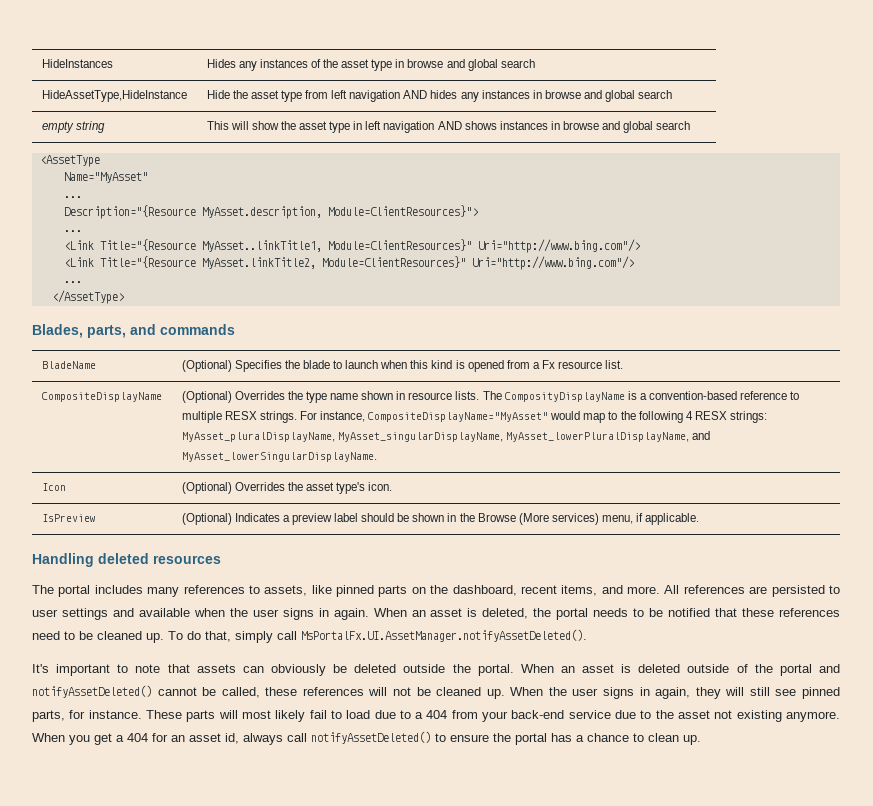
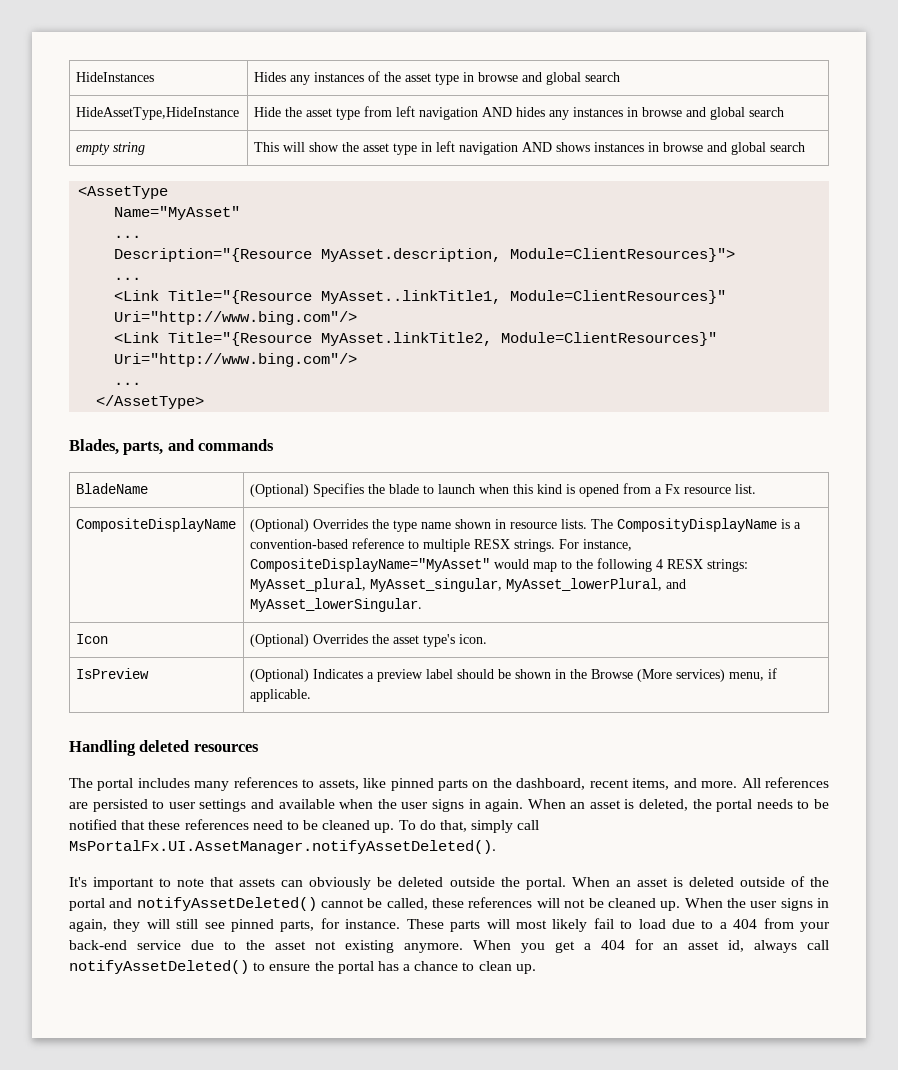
- CompositeDisplayName | (Optional) Overrides the type name shown in resource lists. The ComposityDisplayName is a convention-based reference to multiple RESX strings. For instance, CompositeDisplayName="MyAsset" would map to the following 4 RESX strings: MyAsset_pluralDisplayName, MyAsset_singularDisplayName, MyAsset_lowerPluralDisplayName, and MyAsset_lowerSingularDisplayName.
+ CompositeDisplayName | (Optional) Overrides the type name shown in resource lists. The ComposityDisplayName is a convention-based reference to multiple RESX strings. For instance, CompositeDisplayName="MyAsset" would map to the following 4 RESX strings: MyAsset_plural, MyAsset_singular, MyAsset_lowerPlural, and MyAsset_lowerSingular.

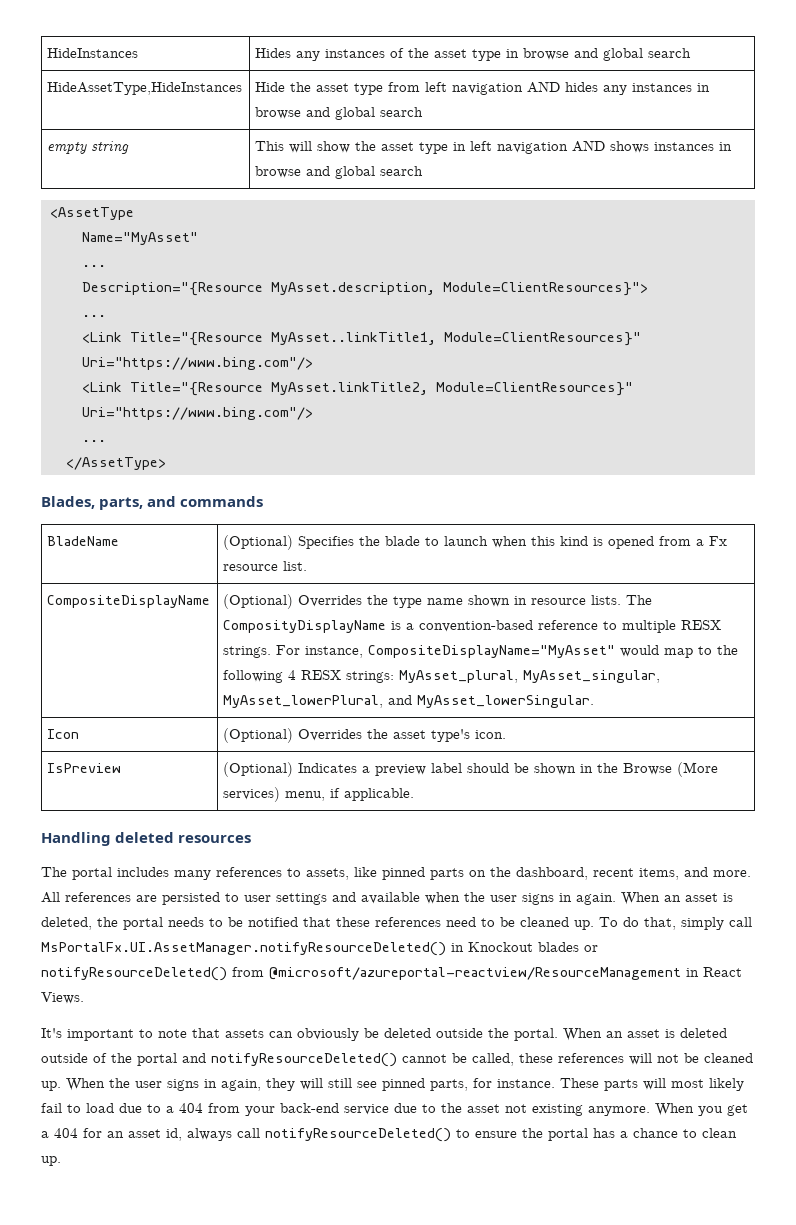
- HideAssetType,HideInstance | Hide the asset type from left navigation AND hides any instances in browse and global search
+ HideAssetType,HideInstances | Hide the asset type from left navigation AND hides any instances in browse and global search
- <Link Title="{Resource MyAsset..linkTitle1, Module=ClientResources}" Uri="http://www.bing.com"/>
+ <Link Title="{Resource MyAsset..linkTitle1, Module=ClientResources}" Uri="https://www.bing.com"/>
- <Link Title="{Resource MyAsset.linkTitle2, Module=ClientResources}" Uri="http://www.bing.com"/>
+ <Link Title="{Resource MyAsset.linkTitle2, Module=ClientResources}" Uri="https://www.bing.com"/>
- To do that, simply call MsPortalFx.UI.AssetManager.notifyAssetDeleted().
+ To do that, simply call MsPortalFx.UI.AssetManager.notifyResourceDeleted() in Knockout blades or notifyResourceDeleted() from @microsoft/azureportal-reactview/ResourceManagement in React Views.
- When an asset is deleted outside of the portal and notifyAssetDeleted() cannot be called, these references will not be cleaned up.
+ When an asset is deleted outside of the portal and notifyResourceDeleted() cannot be called, these references will not be cleaned up.
- When you get a 404 for an asset id, always call notifyAssetDeleted() to ensure the portal has a chance to clean up.
+ When you get a 404 for an asset id, always call notifyResourceDeleted() to ensure the portal has a chance to clean up.

